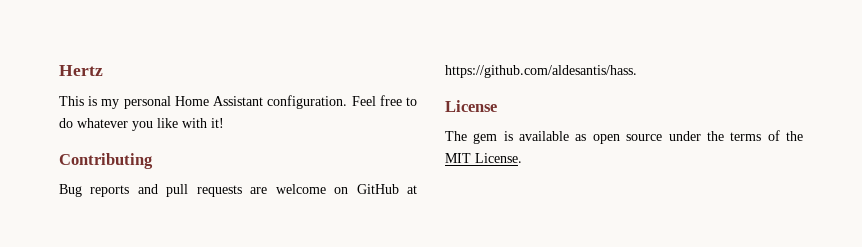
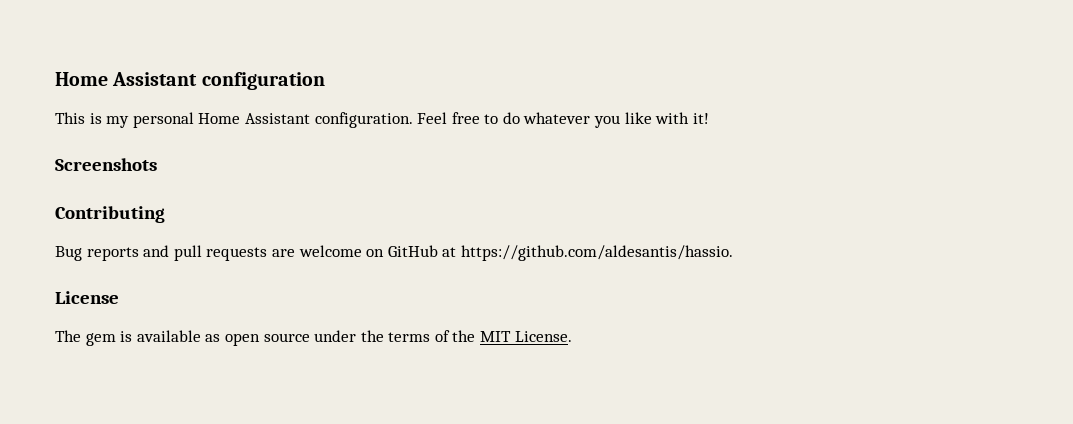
- Hertz
+ Home Assistant configuration
+ Screenshots
- Bug reports and pull requests are welcome on GitHub at https://github.com/aldesantis/hass.
+ Bug reports and pull requests are welcome on GitHub at https://github.com/aldesantis/hassio.

